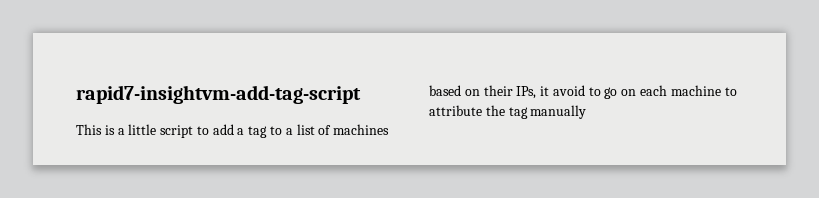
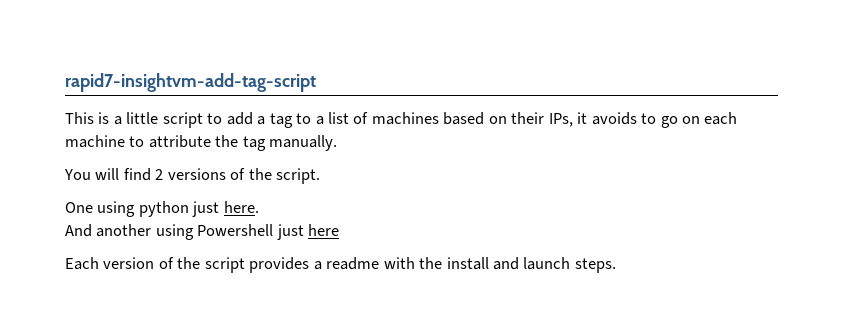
- This is a little script to add a tag to a list of machines based on their IPs, it avoid to go on each machine to attribute the tag manually
+ This is a little script to add a tag to a list of machines based on their IPs, it avoids to go on each machine to attribute the tag manually.
+ You will find 2 versions of the script.
+ One using python just here.
+ And another using Powershell just here
+ Each version of the script provides a readme with the install and launch steps.

